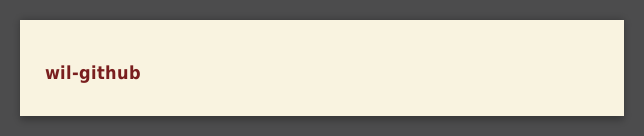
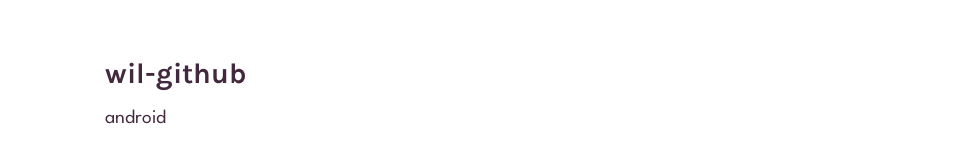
+ android

